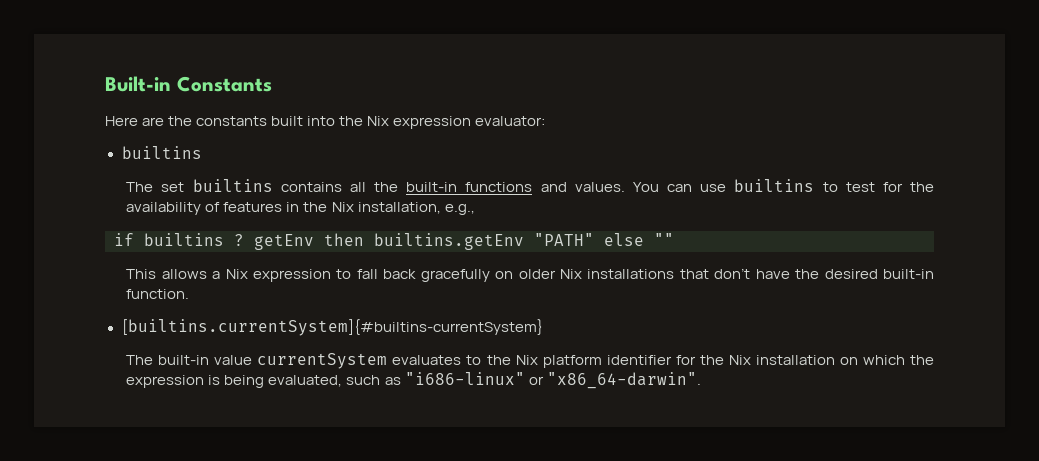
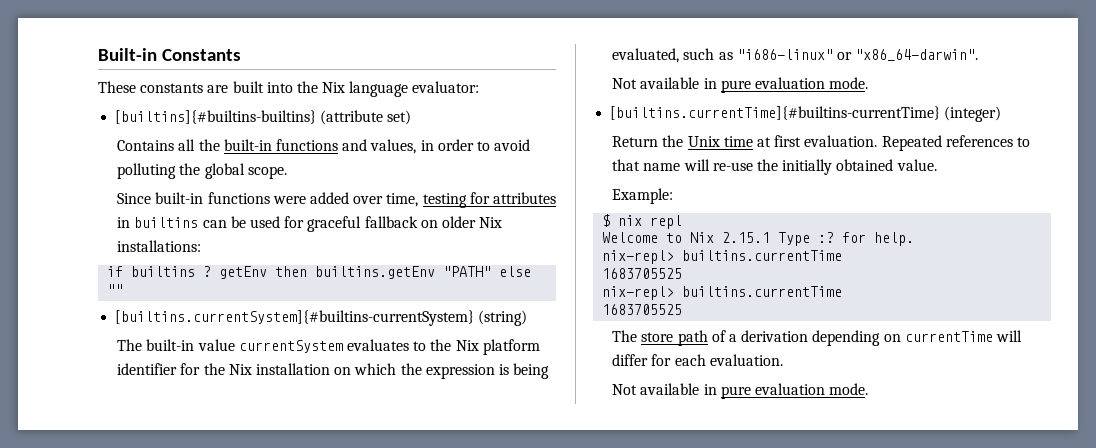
- Here are the constants built into the Nix expression evaluator:
- builtins
- The set builtins contains all the built-in functions and values. You can use builtins to test for the availability of features in the Nix installation, e.g.,
+ These constants are built into the Nix language evaluator:
+ [builtins]{#builtins-builtins} (attribute set)
+ Contains all the built-in functions and values, in order to avoid polluting the global scope.
+ Since built-in functions were added over time, testing for attributes in builtins can be used for graceful fallback on older Nix installations:
- This allows a Nix expression to fall back gracefully on older Nix installations that don’t have the desired built-in function.
- [builtins.currentSystem]{#builtins-currentSystem}
+ [builtins.currentSystem]{#builtins-currentSystem} (string)
  The built-in value currentSystem evaluates to the Nix platform identifier for the Nix installation on which the expression is being evaluated, such as "i686-linux" or "x86_64-darwin".
+ Not available in pure evaluation mode.
+ [builtins.currentTime]{#builtins-currentTime} (integer)
+ Return the Unix time at first evaluation. Repeated references to that name will re-use the initially obtained value.
+ Example:
+ $ nix repl
+ Welcome to Nix 2.15.1 Type :? for help.
+ nix-repl> builtins.currentTime
+ 1683705525
+ nix-repl> builtins.currentTime
+ 1683705525
+ The store path of a derivation depending on currentTime will differ for each evaluation.
+ Not available in pure evaluation mode.

